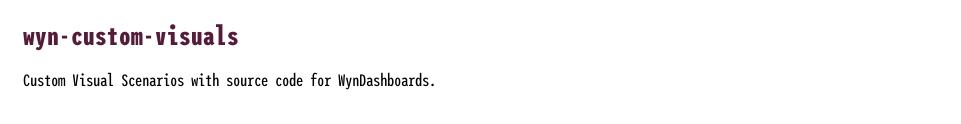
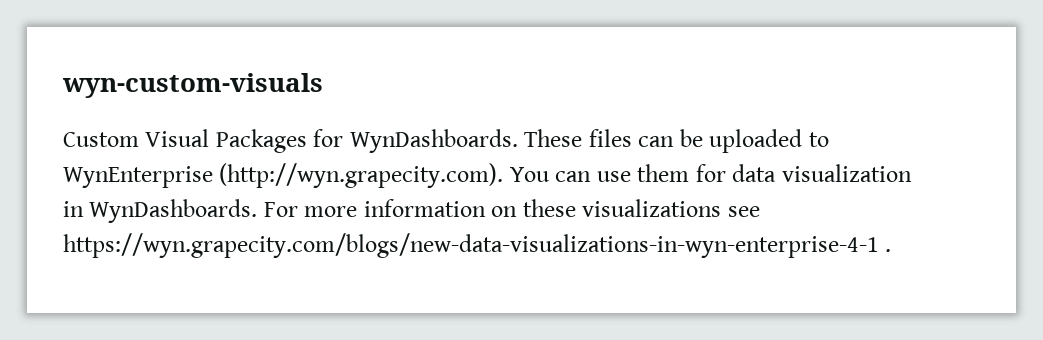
- Custom Visual Scenarios with source code for WynDashboards.
+ Custom Visual Packages for WynDashboards. These files can be uploaded to WynEnterprise (http://wyn.grapecity.com). You can use them for data visualization in WynDashboards. For more information on these visualizations see https://wyn.grapecity.com/blogs/new-data-visualizations-in-wyn-enterprise-4-1 .

